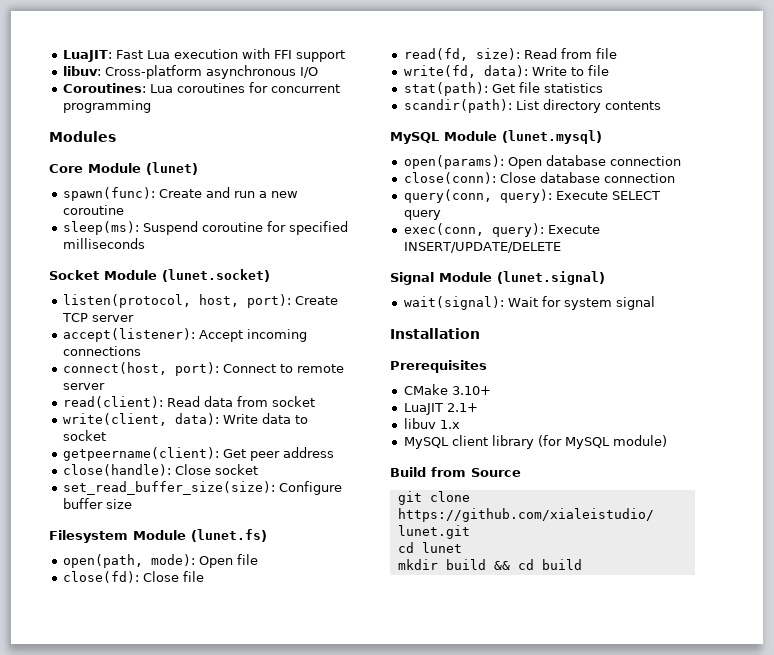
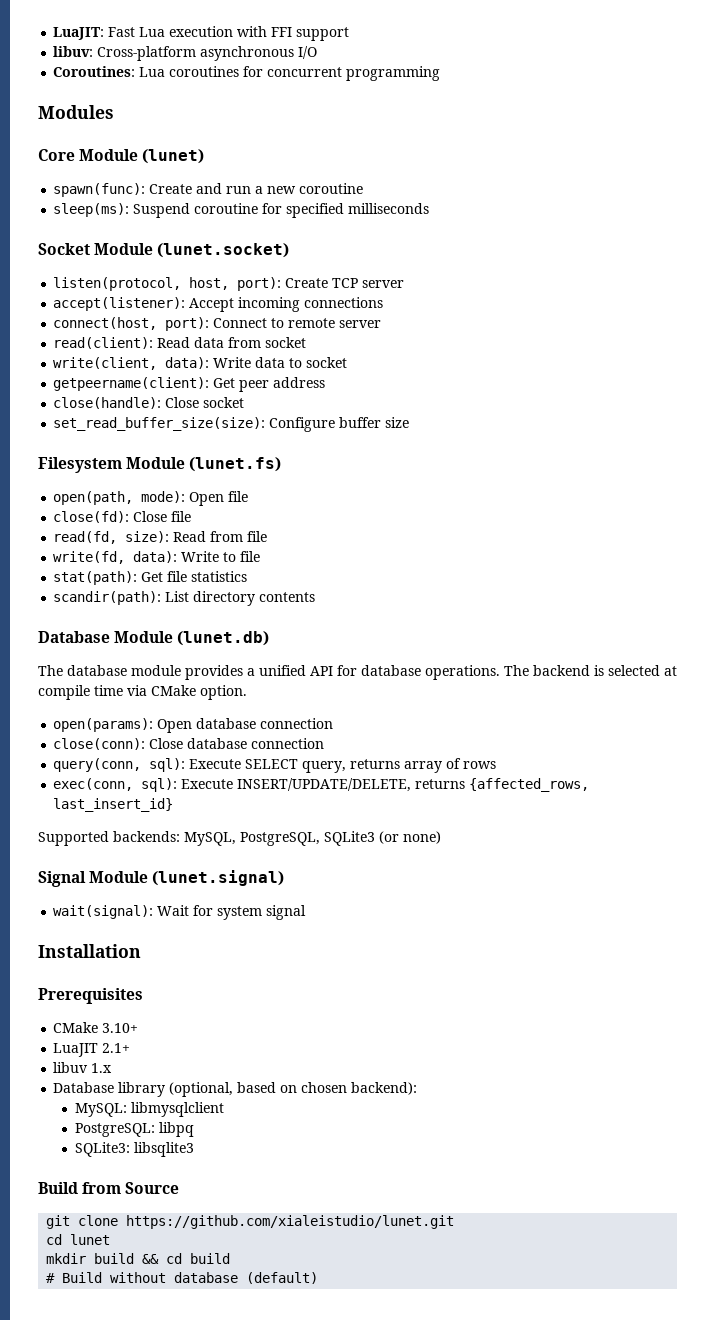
- MySQL Module (lunet.mysql)
+ Database Module (lunet.db)
+ The database module provides a unified API for database operations. The backend is selected at compile time via CMake option.
- query(conn, query): Execute SELECT query
- exec(conn, query): Execute INSERT/UPDATE/DELETE
+ query(conn, sql): Execute SELECT query, returns array of rows
+ exec(conn, sql): Execute INSERT/UPDATE/DELETE, returns {affected_rows, last_insert_id}
+ Supported backends: MySQL, PostgreSQL, SQLite3 (or none)
- MySQL client library (for MySQL module)
+ Database library (optional, based on chosen backend):
+ MySQL: libmysqlclient
+ PostgreSQL: libpq
+ SQLite3: libsqlite3
+ # Build without database (default)

